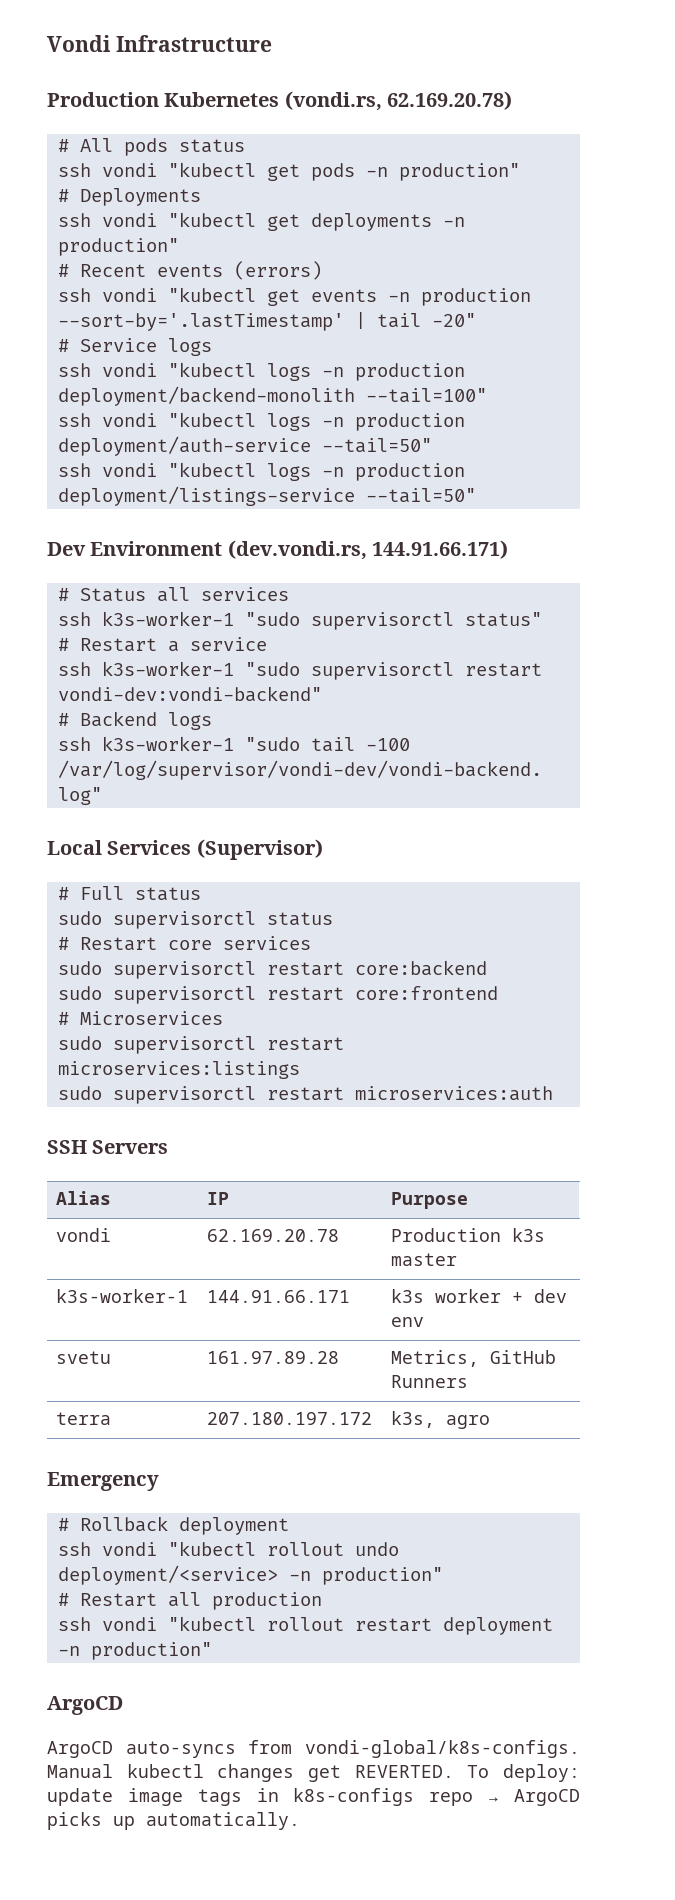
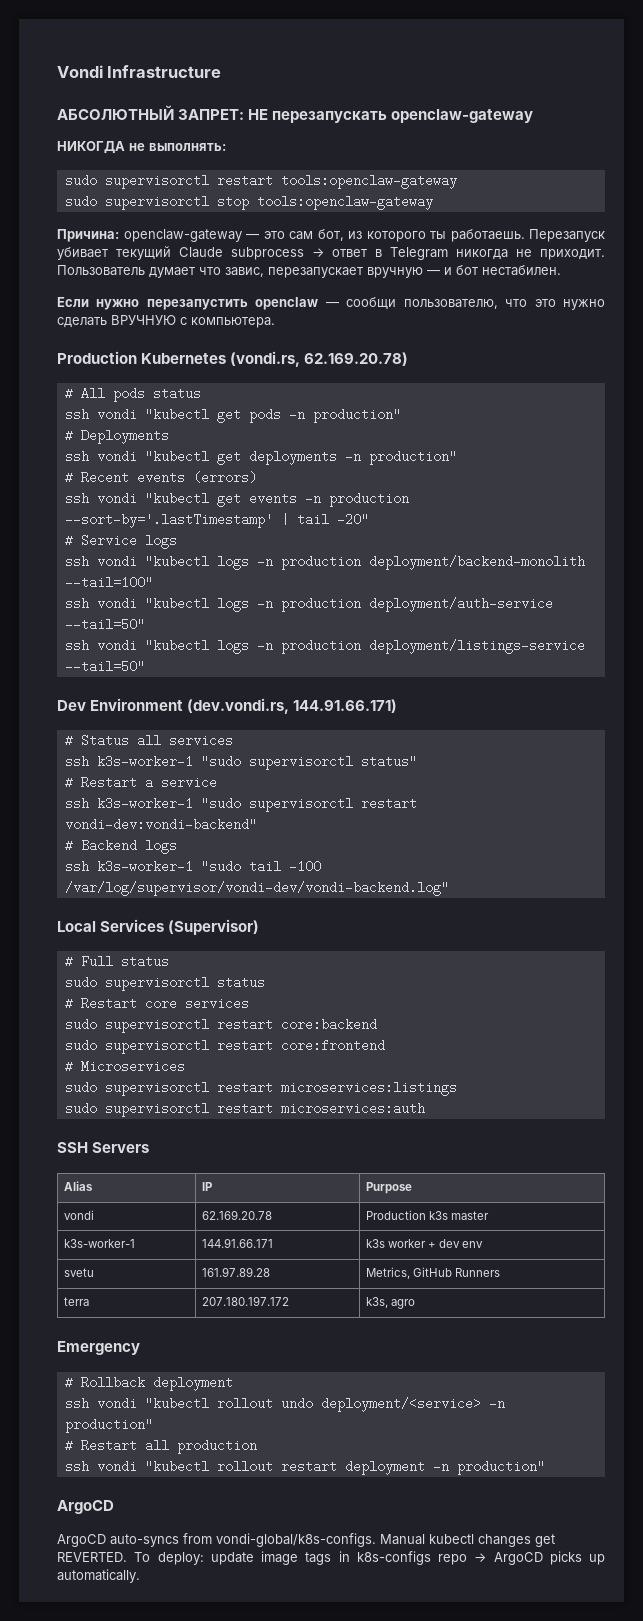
+ АБСОЛЮТНЫЙ ЗАПРЕТ: НЕ перезапускать openclaw-gateway
+ НИКОГДА не выполнять:
+ sudo supervisorctl restart tools:openclaw-gateway
+ sudo supervisorctl stop tools:openclaw-gateway
+ Причина: openclaw-gateway — это сам бот, из которого ты работаешь. Перезапуск убивает текущий Claude subprocess → ответ в Telegram никогда не приходит. Пользователь думает что завис, перезапускает вручную — и бот нестабилен.
+ Если нужно перезапустить openclaw — сообщи пользователю, что это нужно сделать ВРУЧНУЮ с компьютера.

